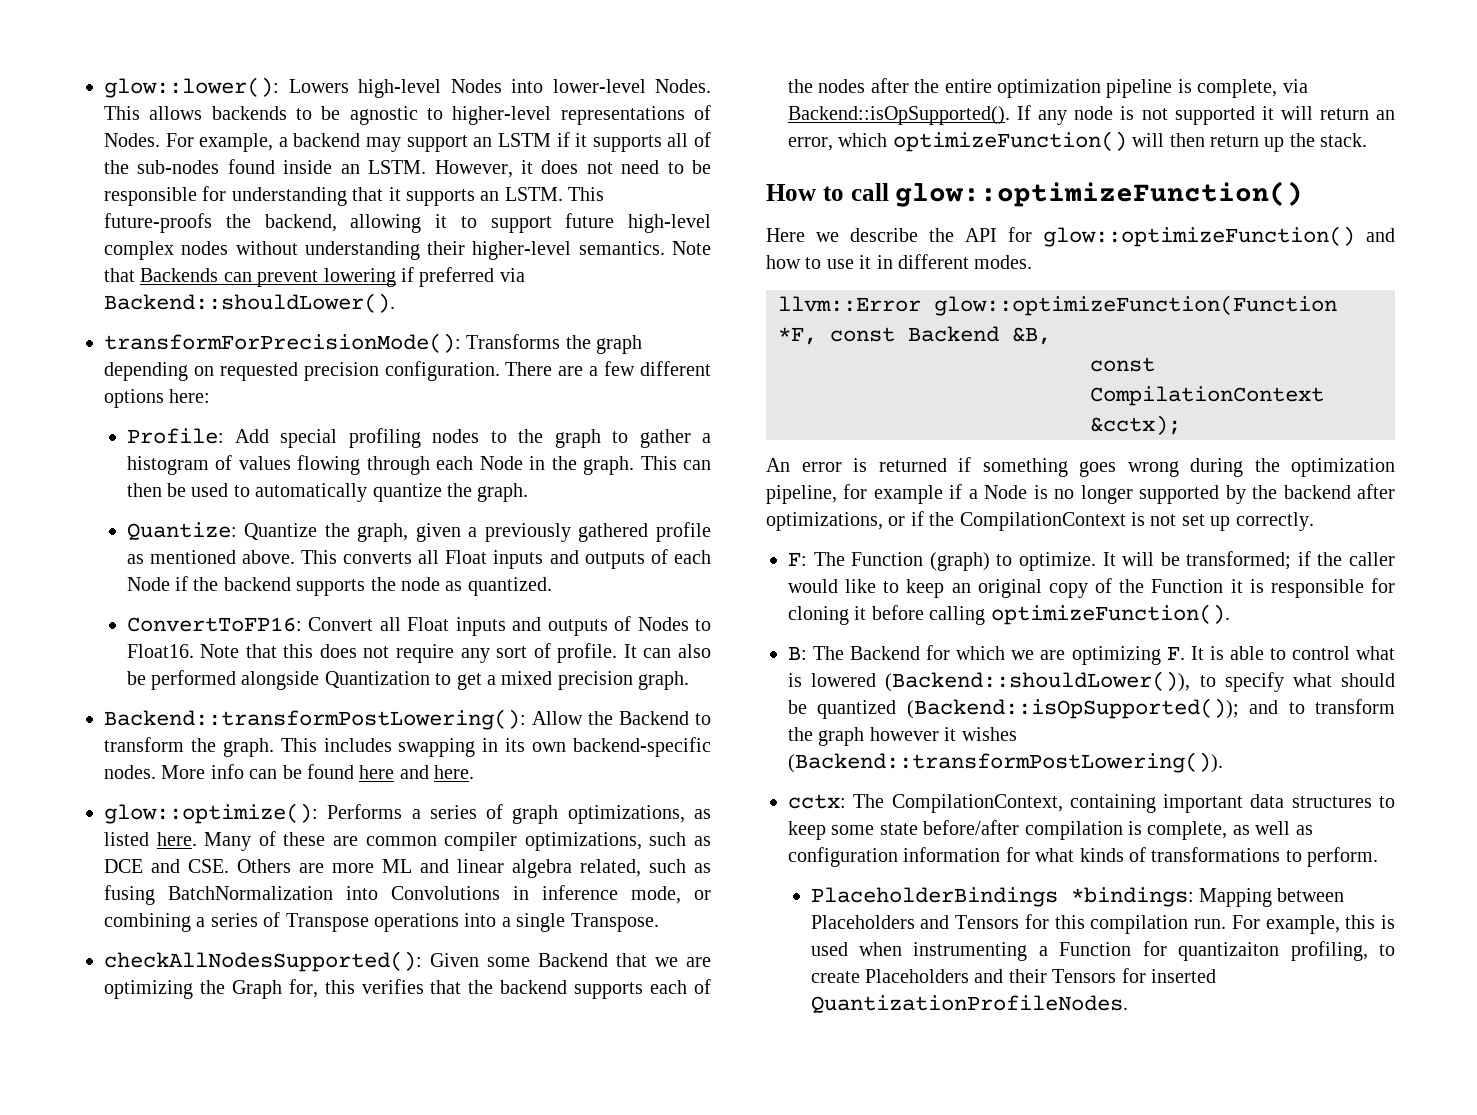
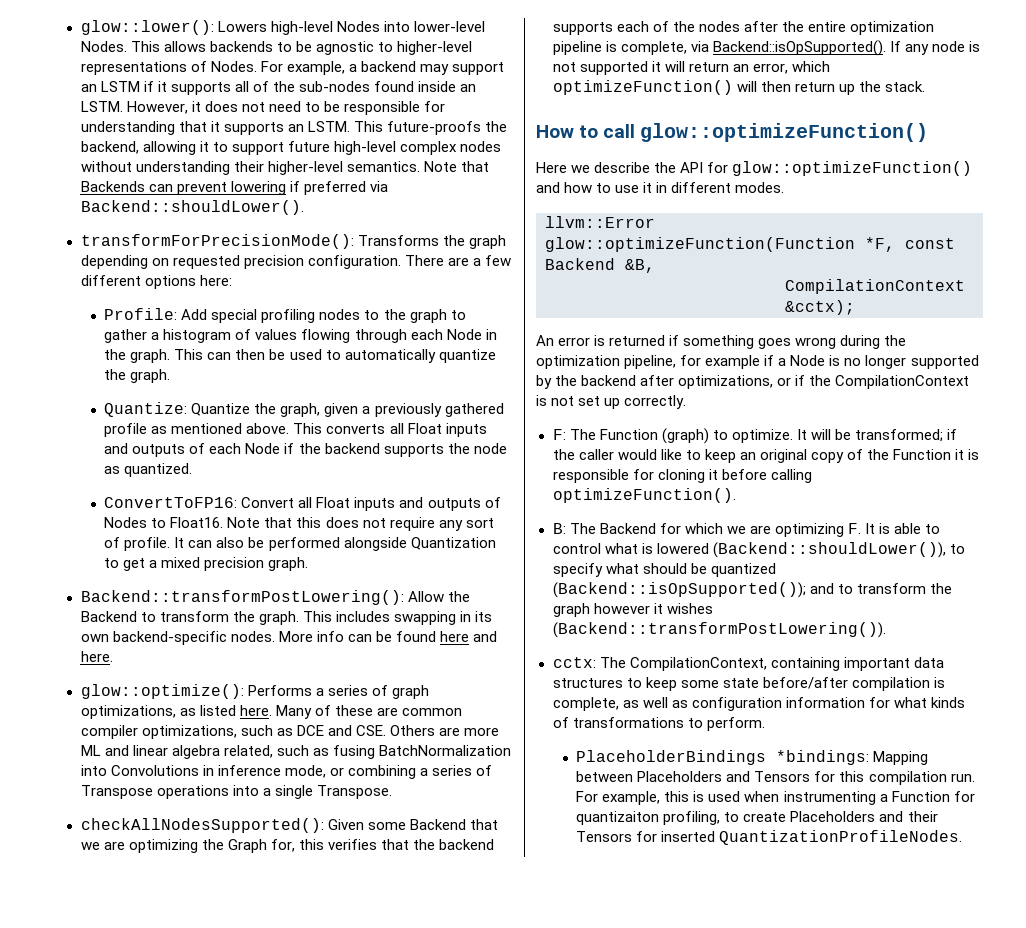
- const CompilationContext &cctx);
+ CompilationContext &cctx);

